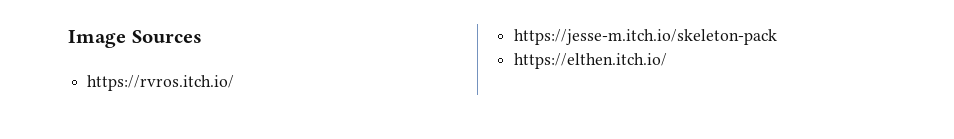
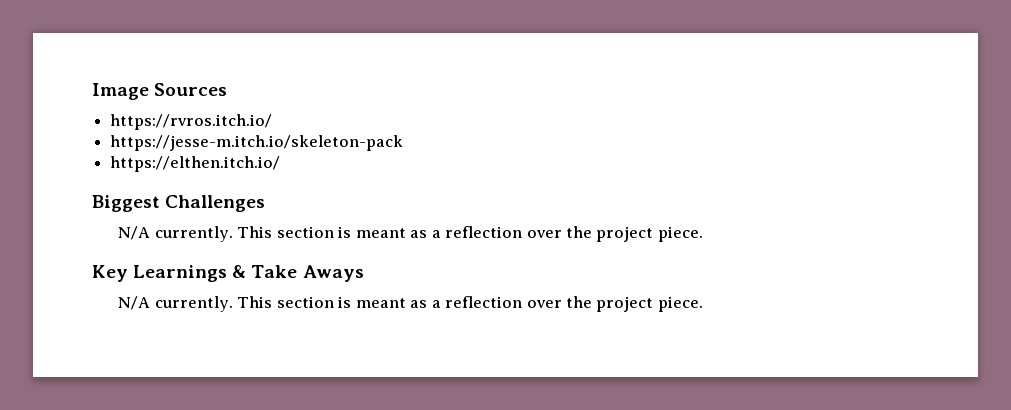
+ Biggest Challenges
+ N/A currently. This section is meant as a reflection over the project piece.
+ Key Learnings & Take Aways
+ N/A currently. This section is meant as a reflection over the project piece.

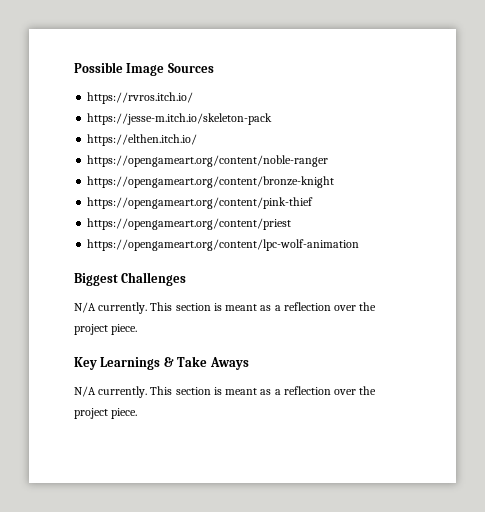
- Image Sources
+ Possible Image Sources
+ https://opengameart.org/content/noble-ranger
+ https://opengameart.org/content/bronze-knight
+ https://opengameart.org/content/pink-thief
+ https://opengameart.org/content/priest
+ https://opengameart.org/content/lpc-wolf-animation

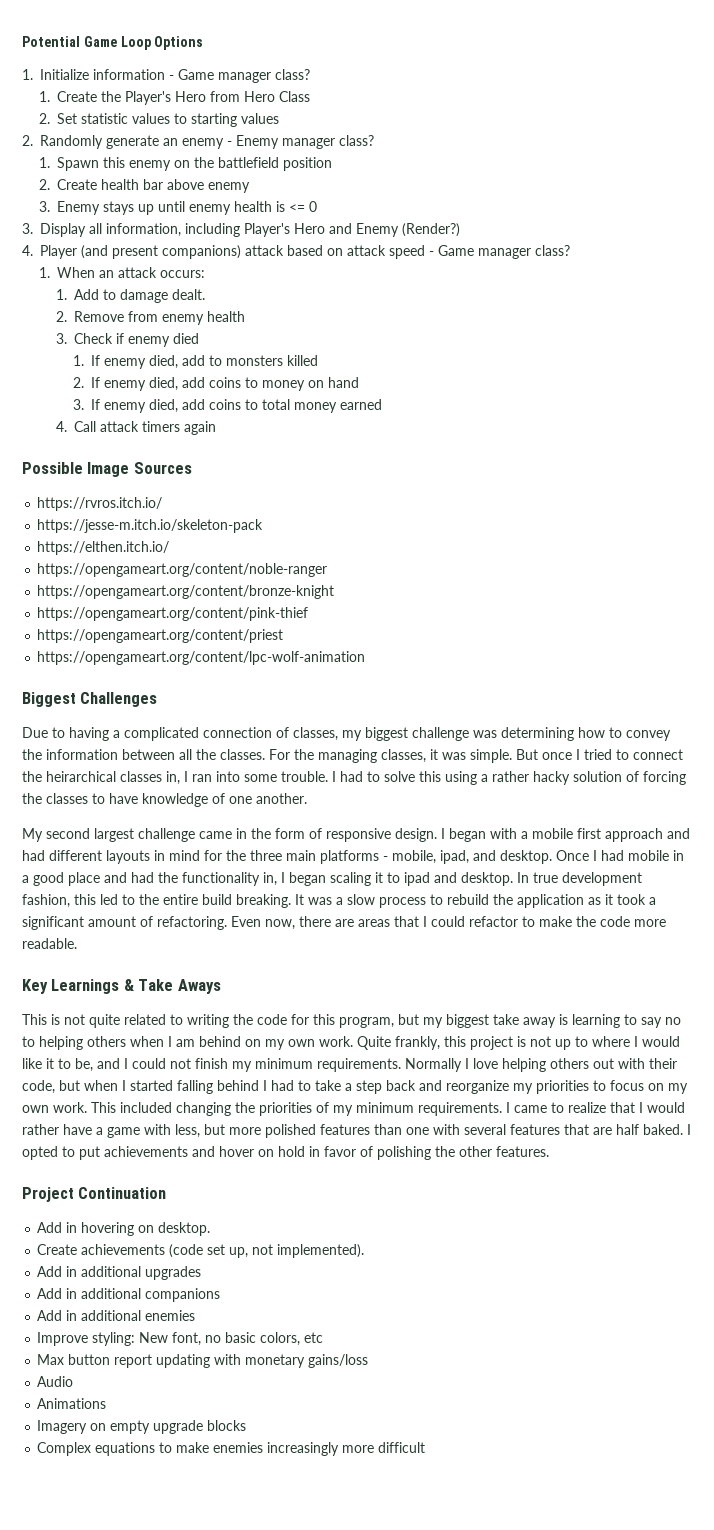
+ Potential Game Loop Options
+ 1. Initialize information - Game manager class?
+ 1. Create the Player's Hero from Hero Class
+ 2. Set statistic values to starting values
+ 2. Randomly generate an enemy - Enemy manager class?
+ 1. Spawn this enemy on the battlefield position
+ 2. Create health bar above enemy
+ 3. Enemy stays up until enemy health is <= 0
+ 3. Display all information, including Player's Hero and Enemy (Render?)
+ 4. Player (and present companions) attack based on attack speed - Game manager class?
+ 1. When an attack occurs:
+ 1. Add to damage dealt.
+ 2. Remove from enemy health
+ 3. Check if enemy died
+ 1. If enemy died, add to monsters killed
+ 2. If enemy died, add coins to money on hand
+ 3. If enemy died, add coins to total money earned
+ 4. Call attack timers again
  Biggest Challenges
- N/A currently. This section is meant as a reflection over the project piece.
+ Due to having a complicated connection of classes, my biggest challenge was determining how to convey the information between all the classes. For the managing classes, it was simple. But once I tried to connect the heirarchical classes in, I ran into some trouble. I had to solve this using a rather hacky solution of forcing the classes to have knowledge of one another.
+ My second largest challenge came in the form of responsive design. I began with a mobile first approach and had different layouts in mind for the three main platforms - mobile, ipad, and desktop. Once I had mobile in a good place and had the functionality in, I began scaling it to ipad and desktop. In true development fashion, this led to the entire build breaking. It was a slow process to rebuild the application as it took a significant amount of refactoring. Even now, there are areas that I could refactor to make the code more readable.
  Key Learnings & Take Aways
- N/A currently. This section is meant as a reflection over the project piece.
+ This is not quite related to writing the code for this program, but my biggest take away is learning to say no to helping others when I am behind on my own work. Quite frankly, this project is not up to where I would like it to be, and I could not finish my minimum requirements. Normally I love helping others out with their code, but when I started falling behind I had to take a step back and reorganize my priorities to focus on my own work. This included changing the priorities of my minimum requirements. I came to realize that I would rather have a game with less, but more polished features than one with several features that are half baked. I opted to put achievements and hover on hold in favor of polishing the other features.
+ Project Continuation
+ Add in hovering on desktop.
+ Create achievements (code set up, not implemented).
+ Add in additional upgrades
+ Add in additional companions
+ Add in additional enemies
+ Improve styling: New font, no basic colors, etc
+ Max button report updating with monetary gains/loss
+ Audio
+ Animations
+ Imagery on empty upgrade blocks
+ Complex equations to make enemies increasingly more difficult

